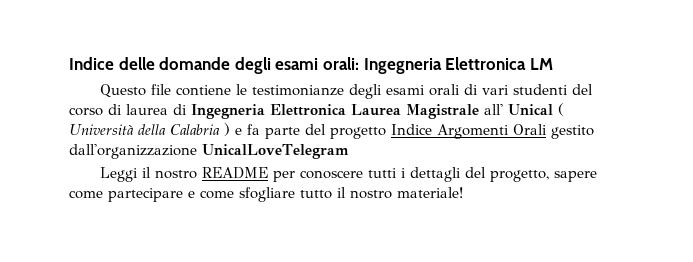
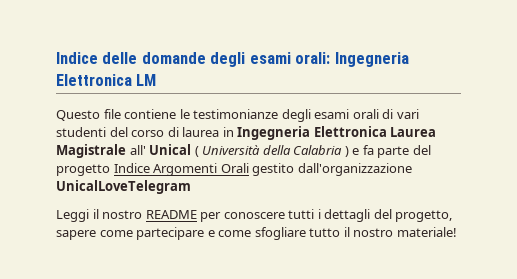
- Questo file contiene le testimonianze degli esami orali di vari studenti del corso di laurea di Ingegneria Elettronica Laurea Magistrale all' Unical ( Università della Calabria ) e fa parte del progetto Indice Argomenti Orali gestito dall'organizzazione UnicalLoveTelegram
+ Questo file contiene le testimonianze degli esami orali di vari studenti del corso di laurea in Ingegneria Elettronica Laurea Magistrale all' Unical ( Università della Calabria ) e fa parte del progetto Indice Argomenti Orali gestito dall'organizzazione UnicalLoveTelegram

